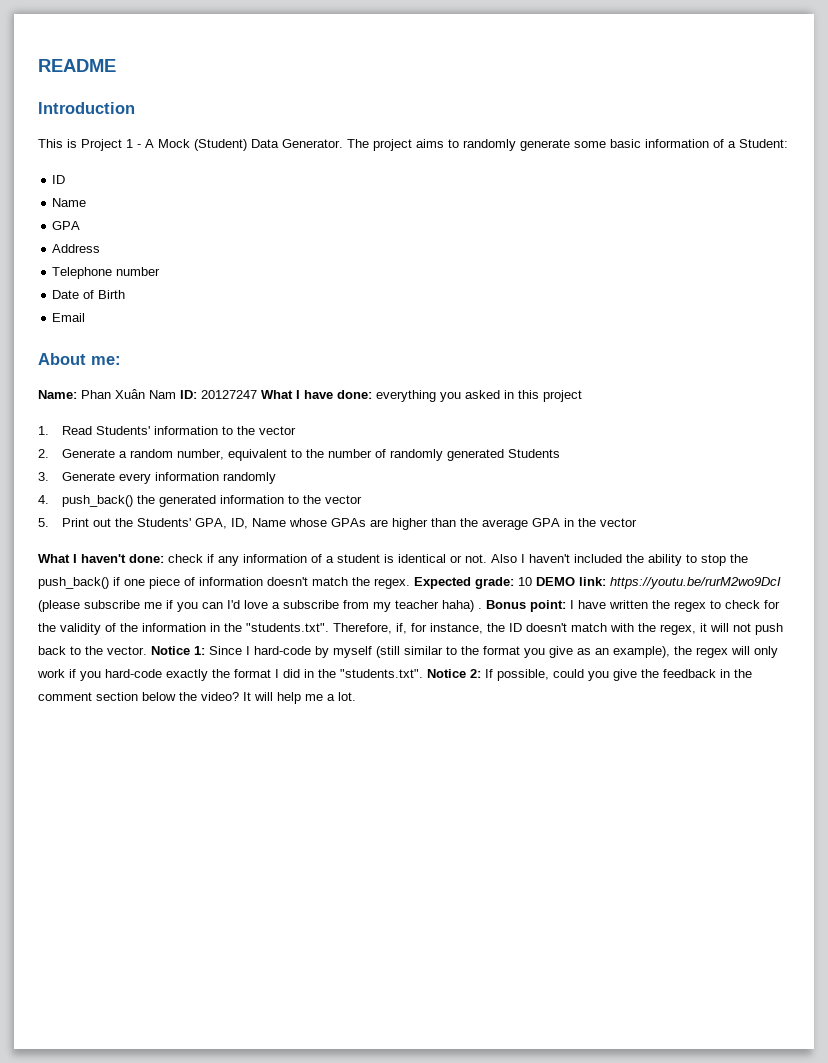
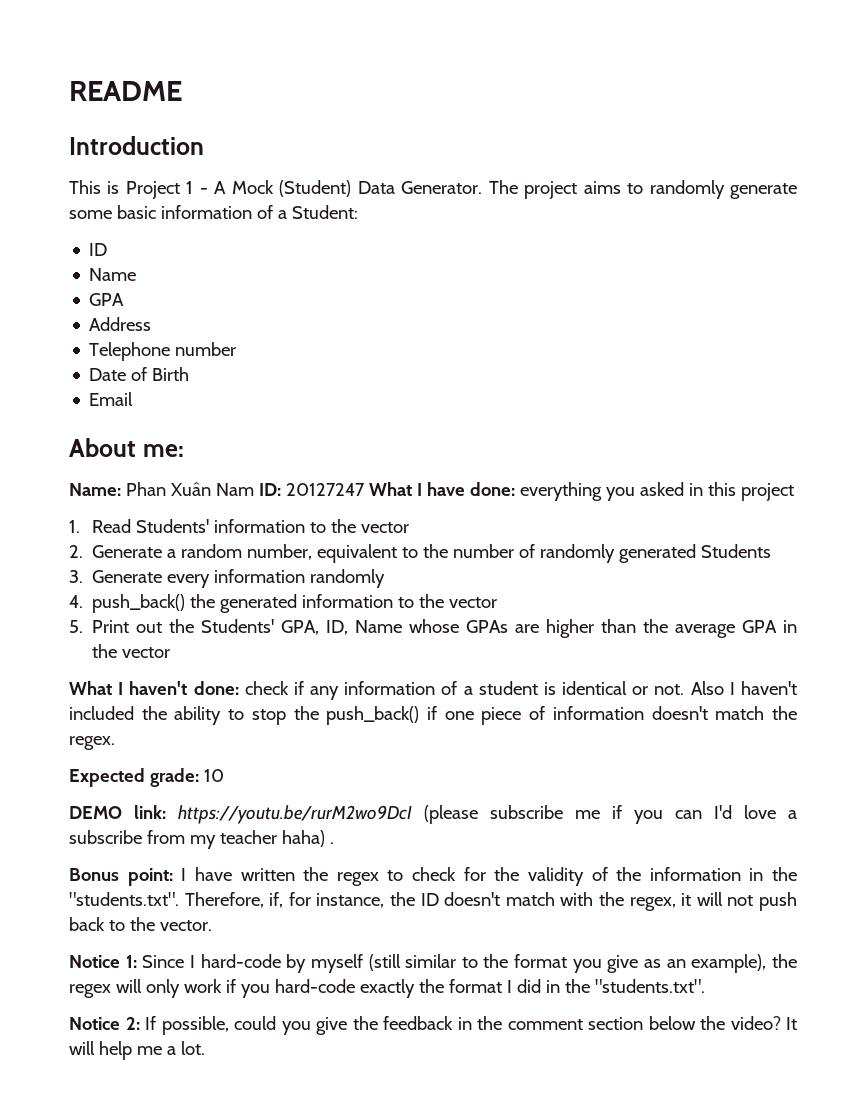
- Also I haven't included the ability to stop the push_back() if one piece of information doesn't match the regex. Expected grade:
+ Also I haven't included the ability to stop the push_back() if one piece of information doesn't match the regex.
+ Expected grade:
- 10 DEMO link:
+ 10
+ DEMO link:
- https://youtu.be/rurM2wo9DcI (please subscribe me if you can I'd love a subscribe from my teacher haha) . Bonus point:
+ https://youtu.be/rurM2wo9DcI (please subscribe me if you can I'd love a subscribe from my teacher haha) .
+ Bonus point:
- I have written the regex to check for the validity of the information in the "students.txt". Therefore, if, for instance, the ID doesn't match with the regex, it will not push back to the vector. Notice 1:
+ I have written the regex to check for the validity of the information in the "students.txt". Therefore, if, for instance, the ID doesn't match with the regex, it will not push back to the vector.
+ Notice 1:
- Since I hard-code by myself (still similar to the format you give as an example), the regex will only work if you hard-code exactly the format I did in the "students.txt". Notice 2:
+ Since I hard-code by myself (still similar to the format you give as an example), the regex will only work if you hard-code exactly the format I did in the "students.txt".
+ Notice 2:

